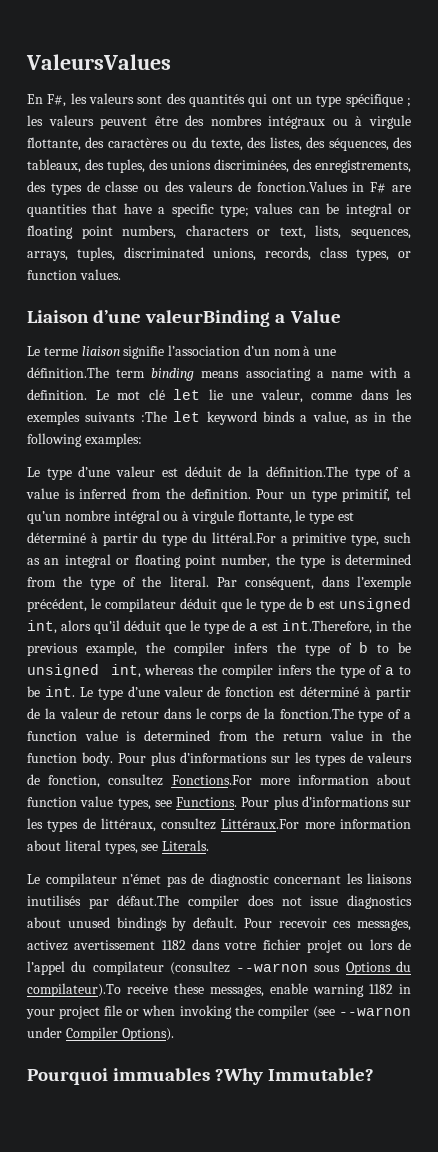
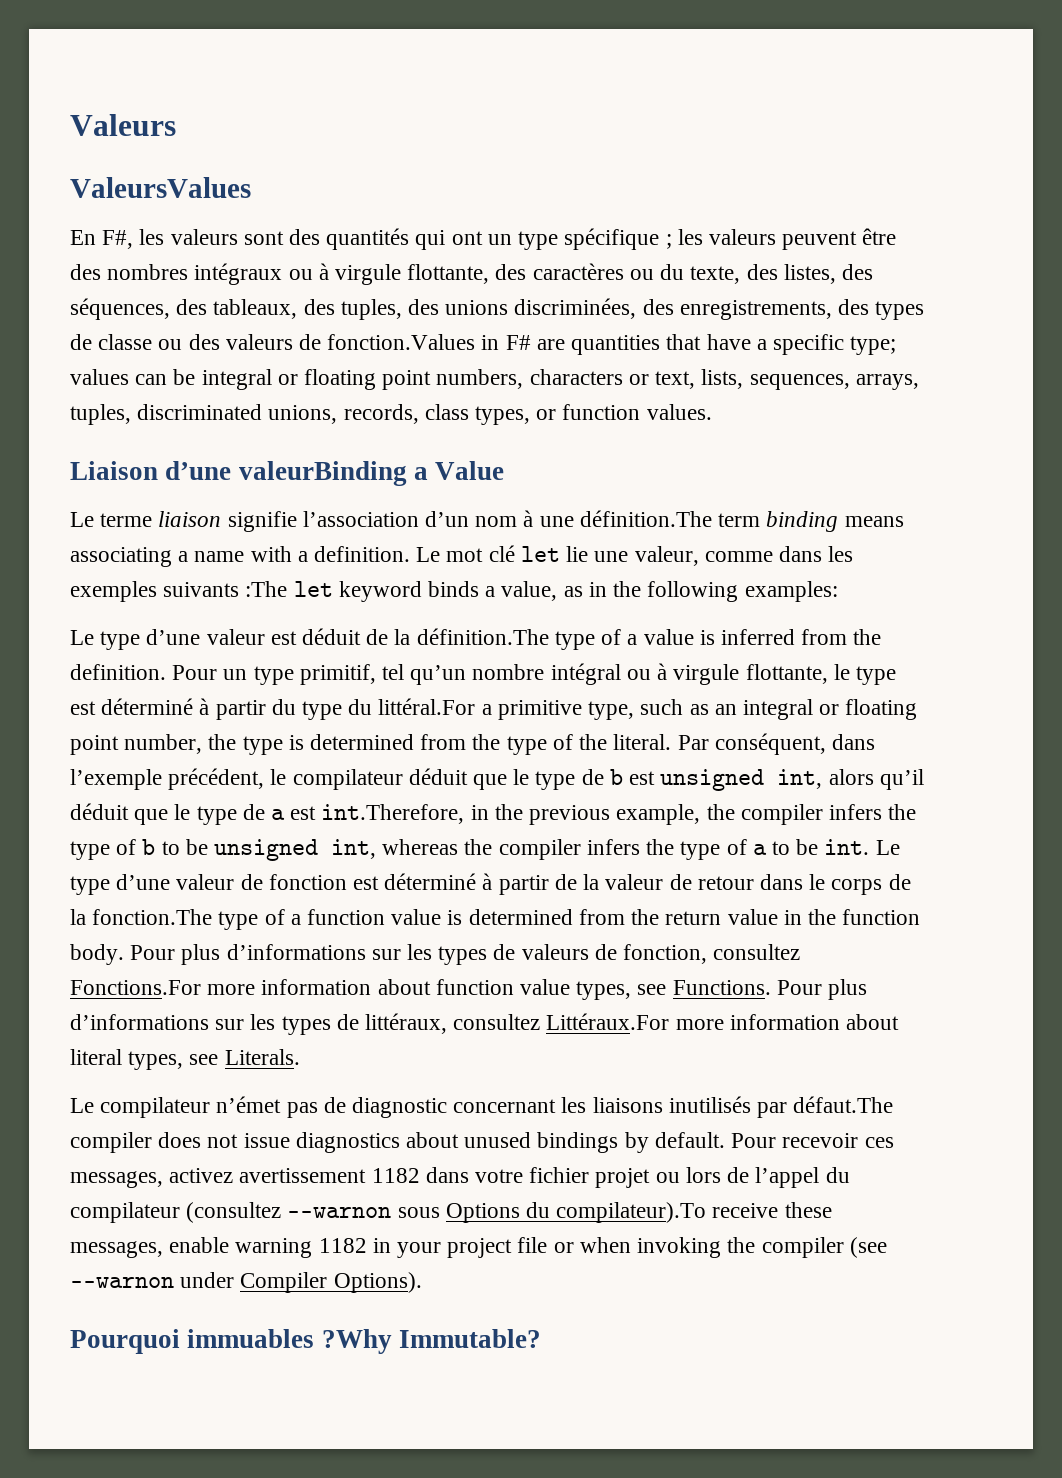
+ Valeurs

